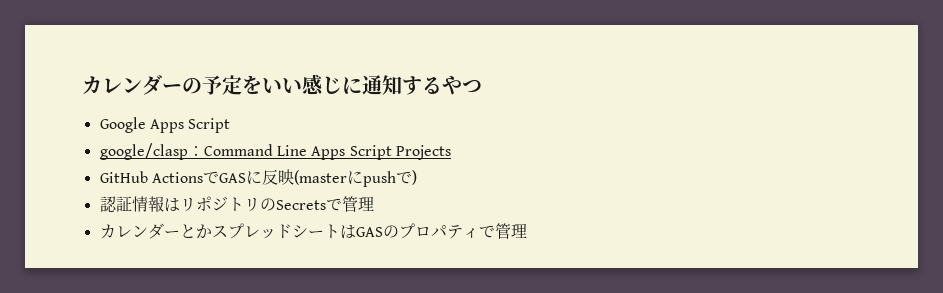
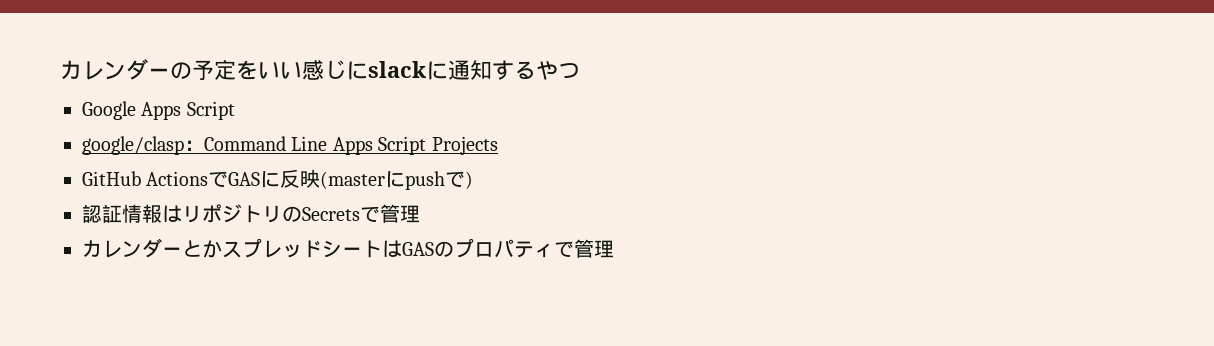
- カレンダーの予定をいい感じに通知するやつ
+ カレンダーの予定をいい感じにslackに通知するやつ

